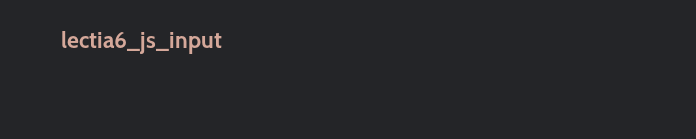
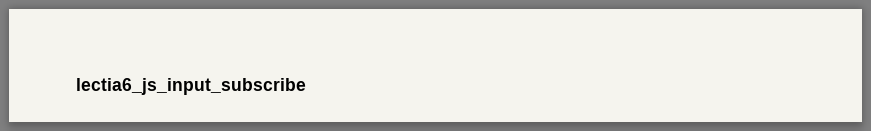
- lectia6_js_input
+ lectia6_js_input_subscribe

